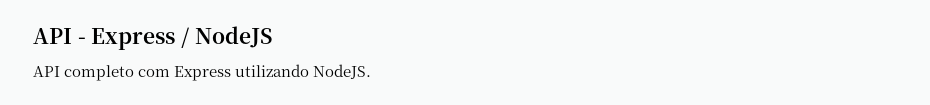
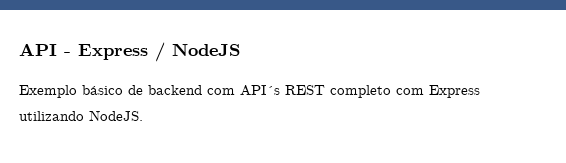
- API completo com Express utilizando NodeJS.
+ Exemplo básico de backend com API´s REST completo com Express utilizando NodeJS.

